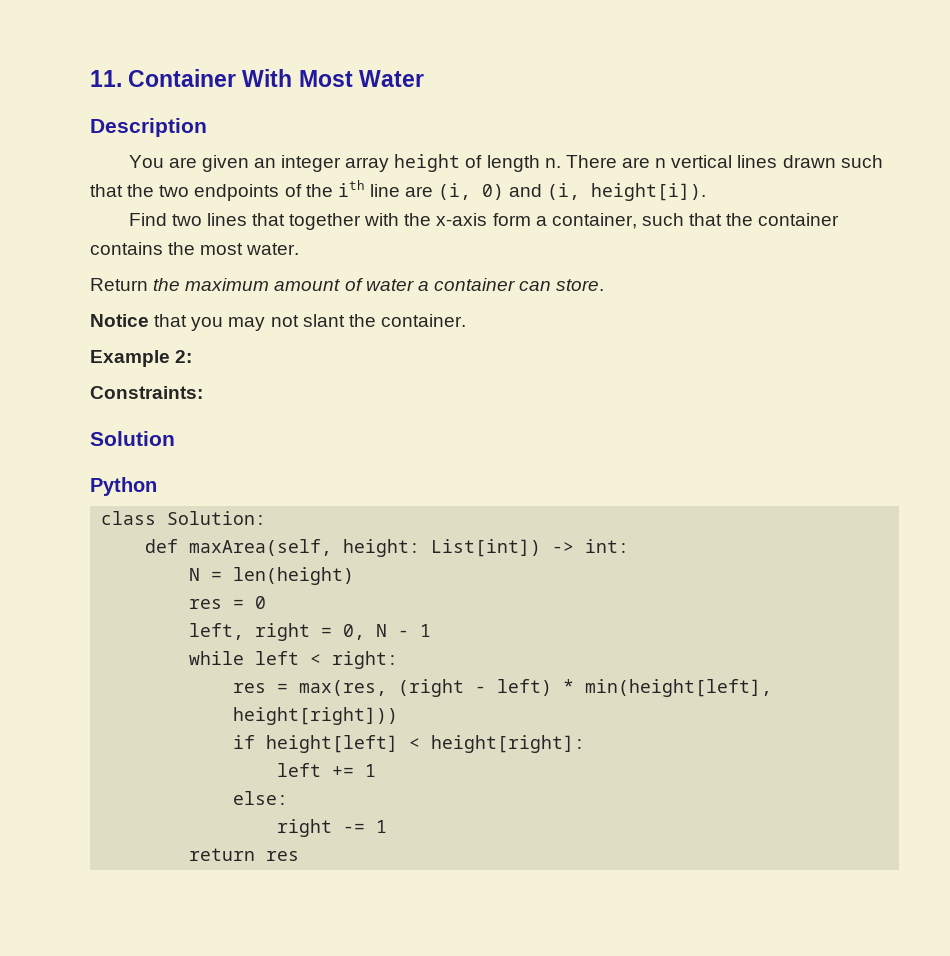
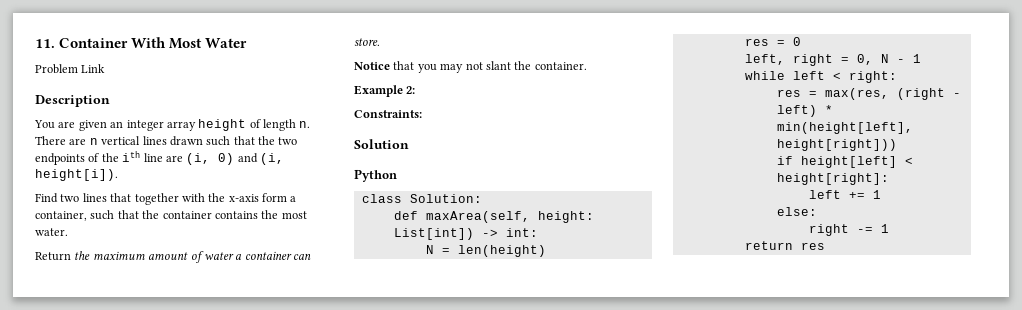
+ Problem Link

